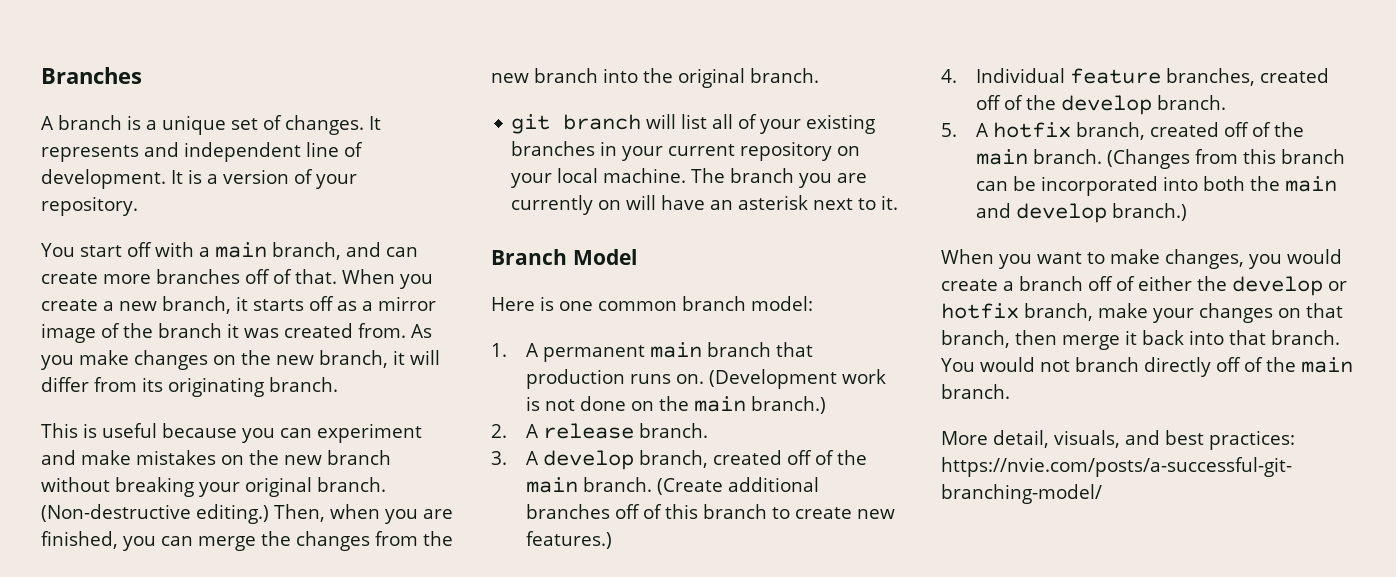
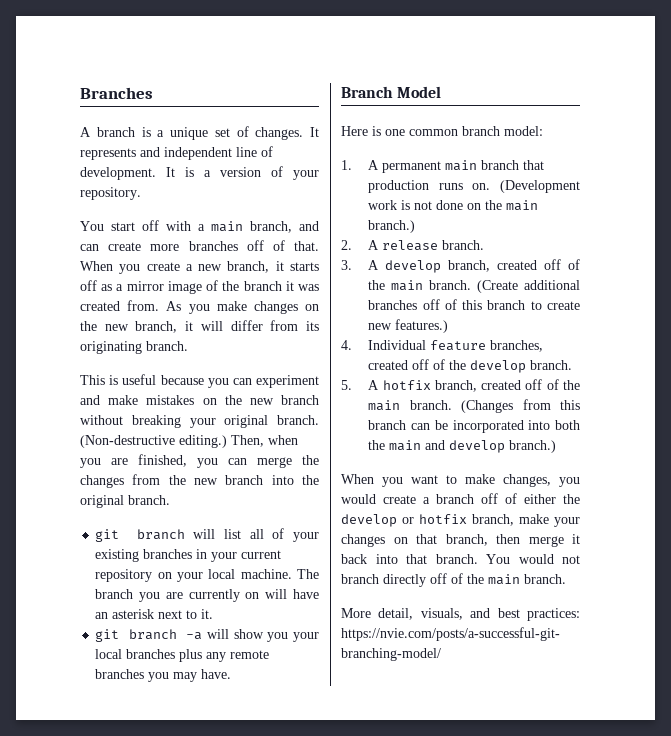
+ git branch -a will show you your local branches plus any remote branches you may have.

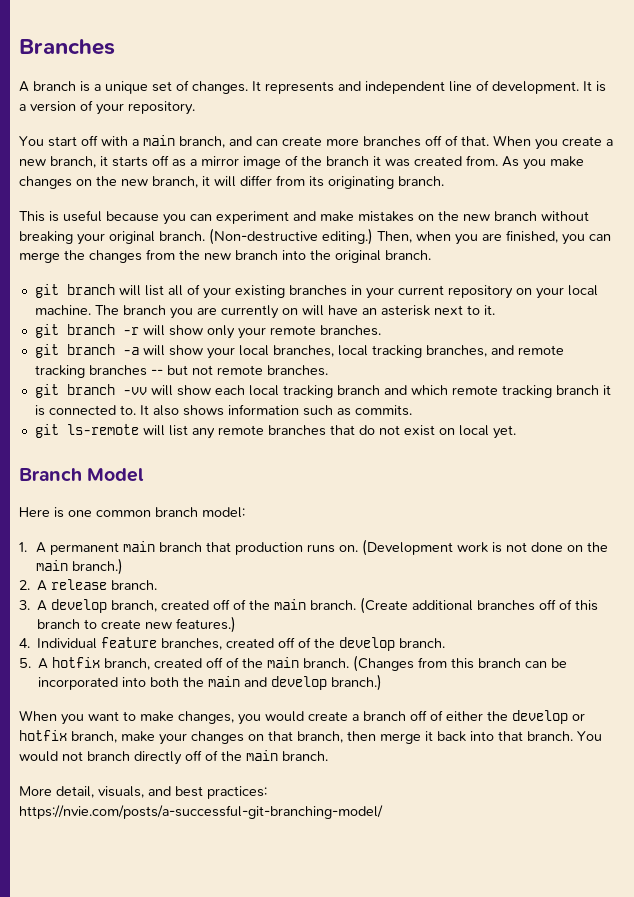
+ git branch -r will show only your remote branches.
- git branch -a will show you your local branches plus any remote branches you may have.
+ git branch -a will show your local branches, local tracking branches, and remote tracking branches -- but not remote branches.
+ git branch -vv will show each local tracking branch and which remote tracking branch it is connected to. It also shows information such as commits.
+ git ls-remote will list any remote branches that do not exist on local yet.

